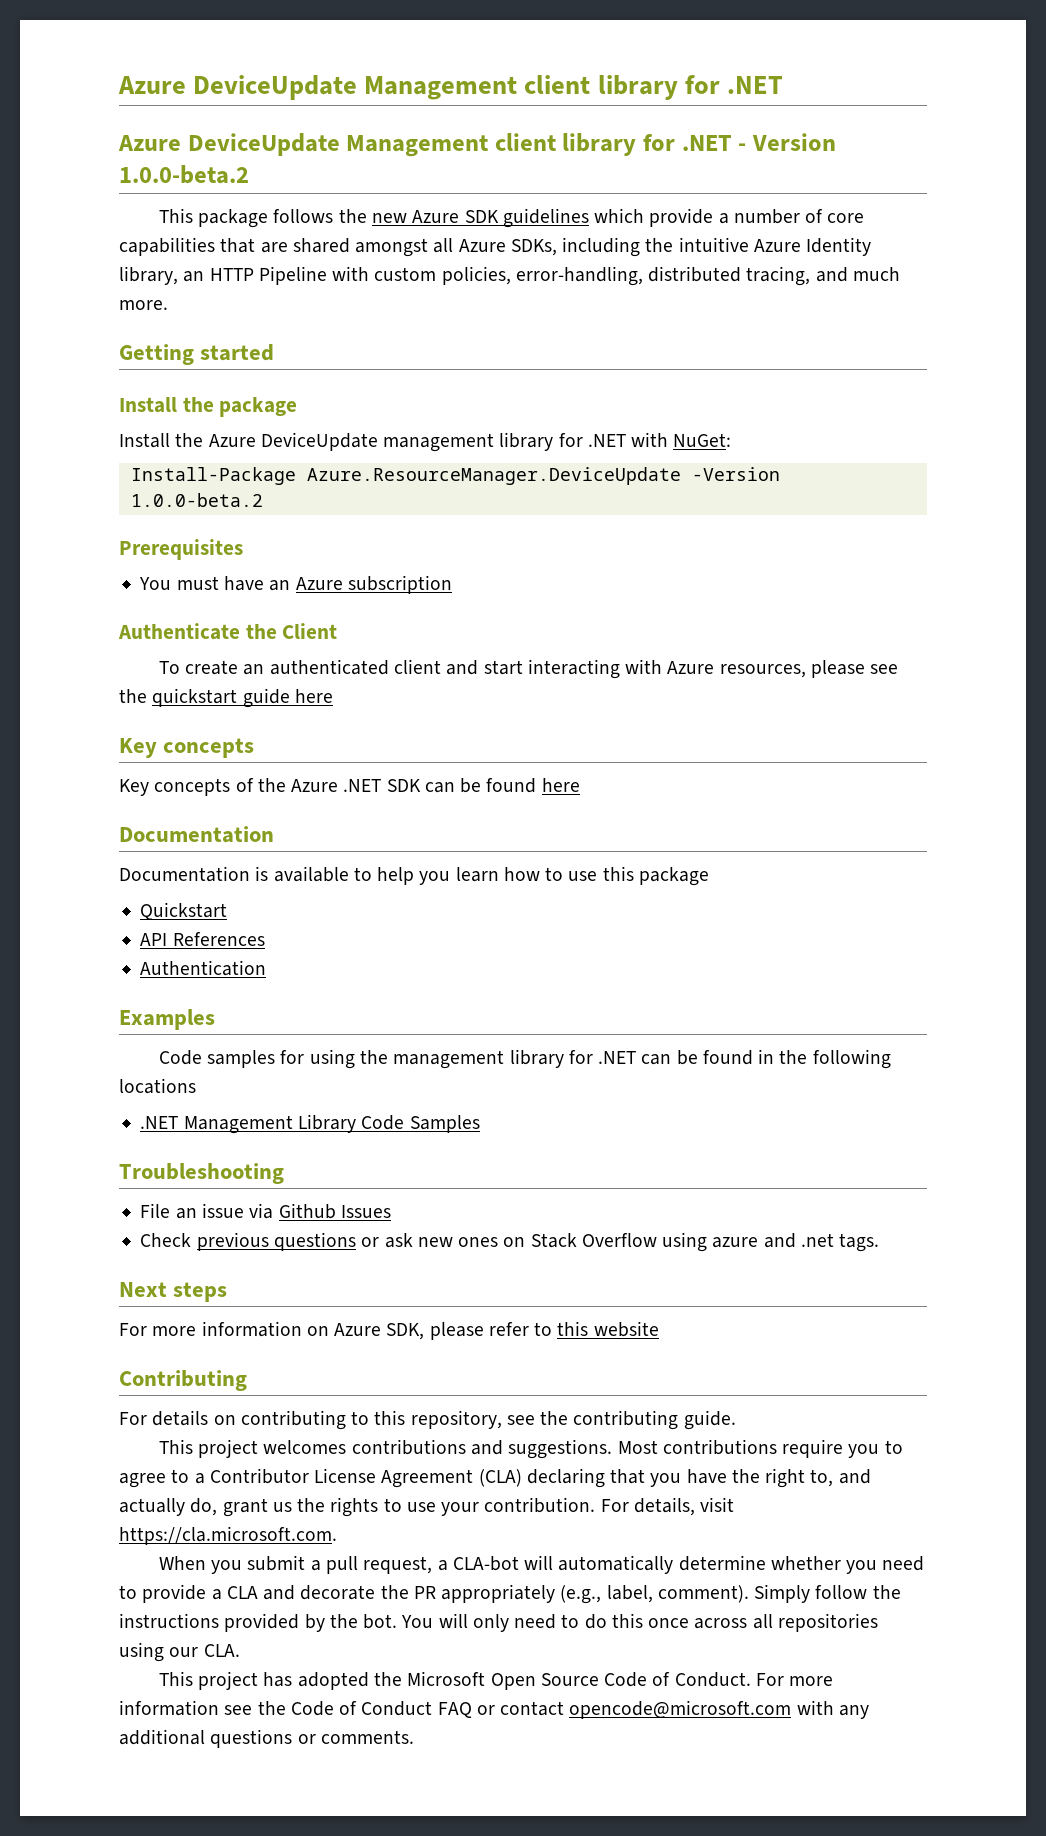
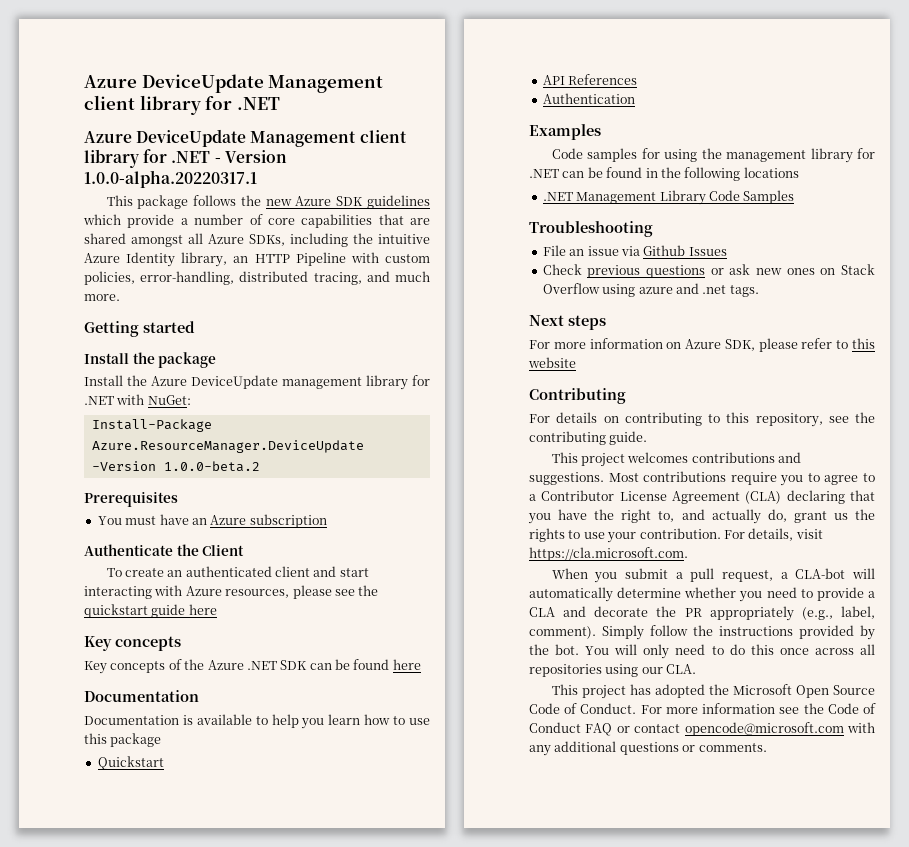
- Azure DeviceUpdate Management client library for .NET - Version 1.0.0-beta.2
+ Azure DeviceUpdate Management client library for .NET - Version 1.0.0-alpha.20220317.1

